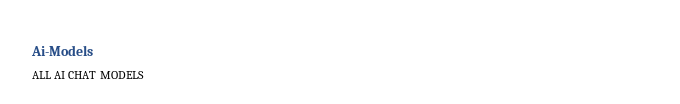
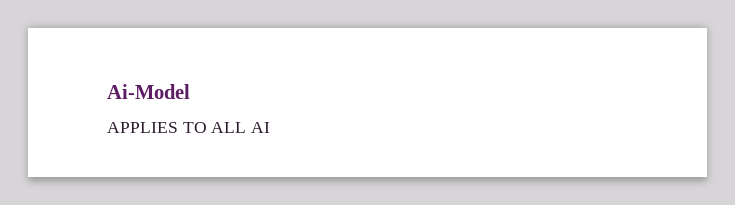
- Ai-Models
- ALL AI CHAT MODELS
+ Ai-Model
+ APPLIES TO ALL AI

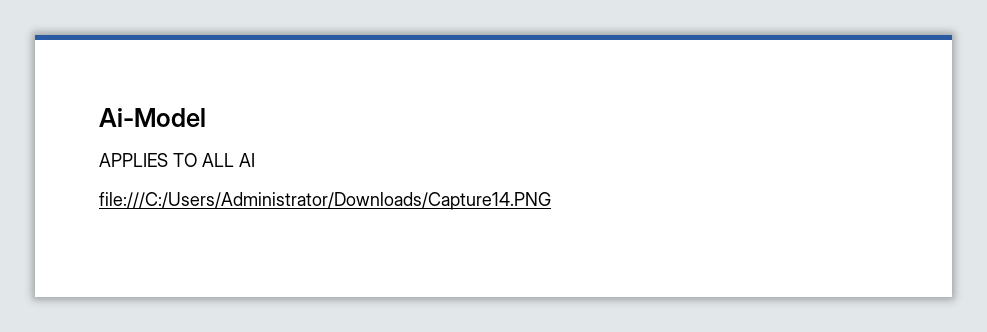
+ file:///C:/Users/Administrator/Downloads/Capture14.PNG

